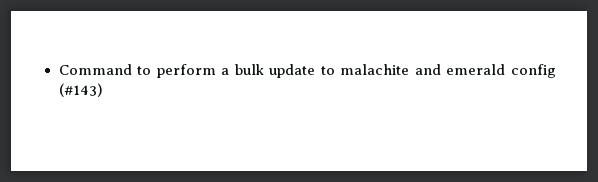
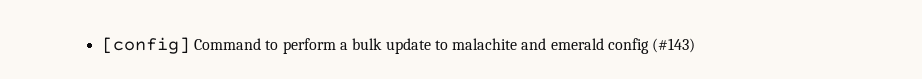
- Command to perform a bulk update to malachite and emerald config (#143)
+ [config] Command to perform a bulk update to malachite and emerald config (#143)

